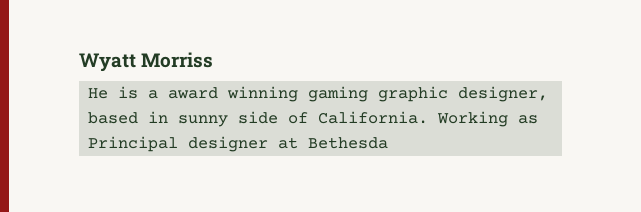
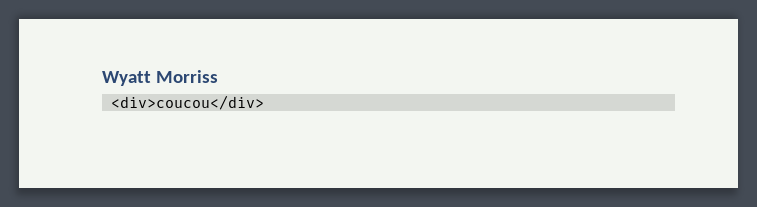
- He is a award winning gaming graphic designer, based in sunny side of California. Working as Principal designer at Bethesda
+ <div>coucou</div>

